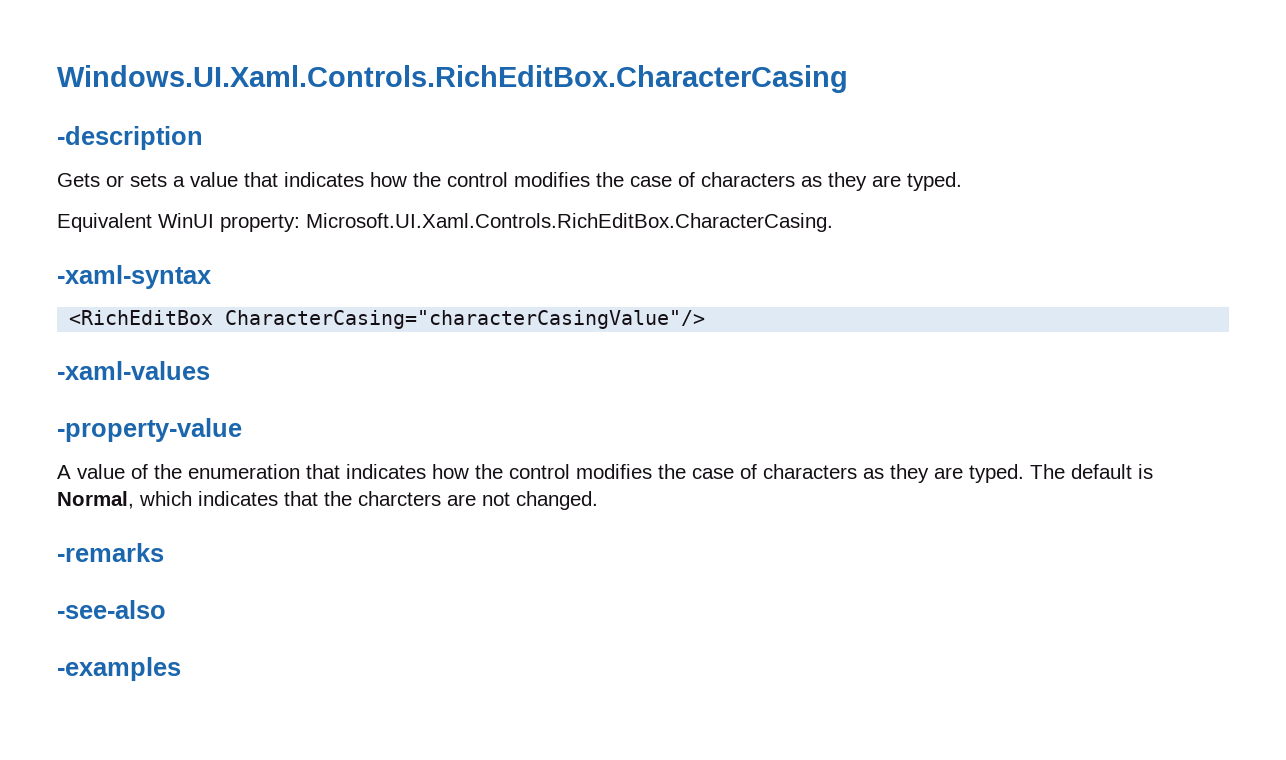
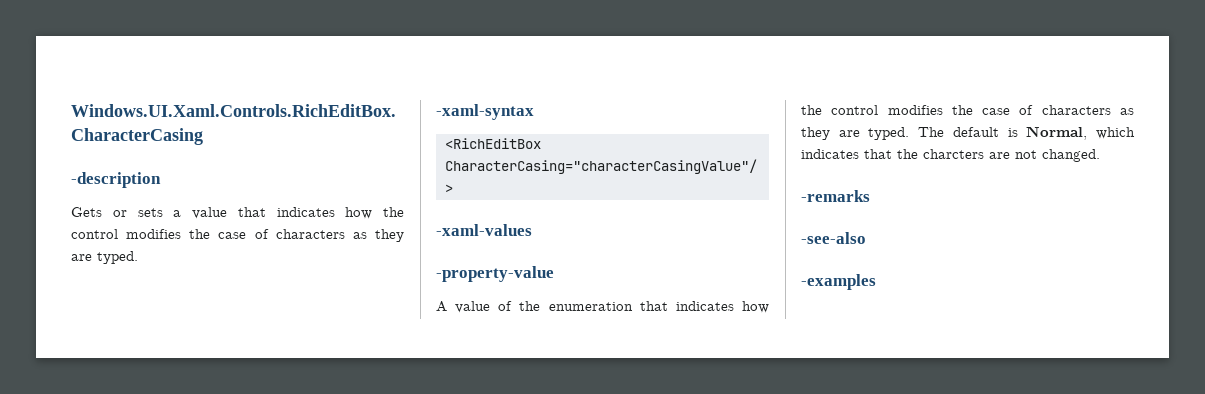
- Equivalent WinUI property: Microsoft.UI.Xaml.Controls.RichEditBox.CharacterCasing.

